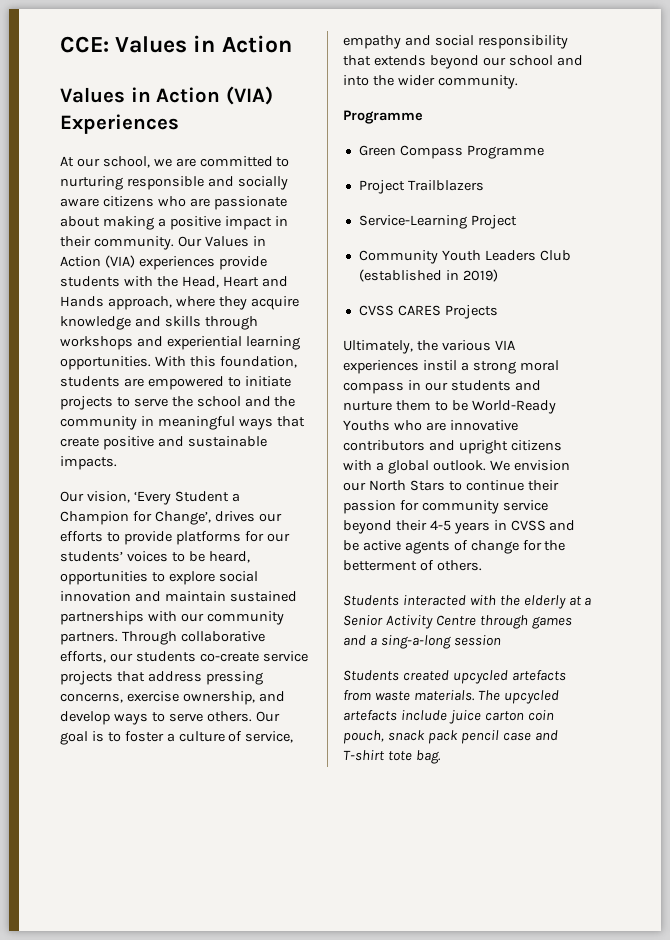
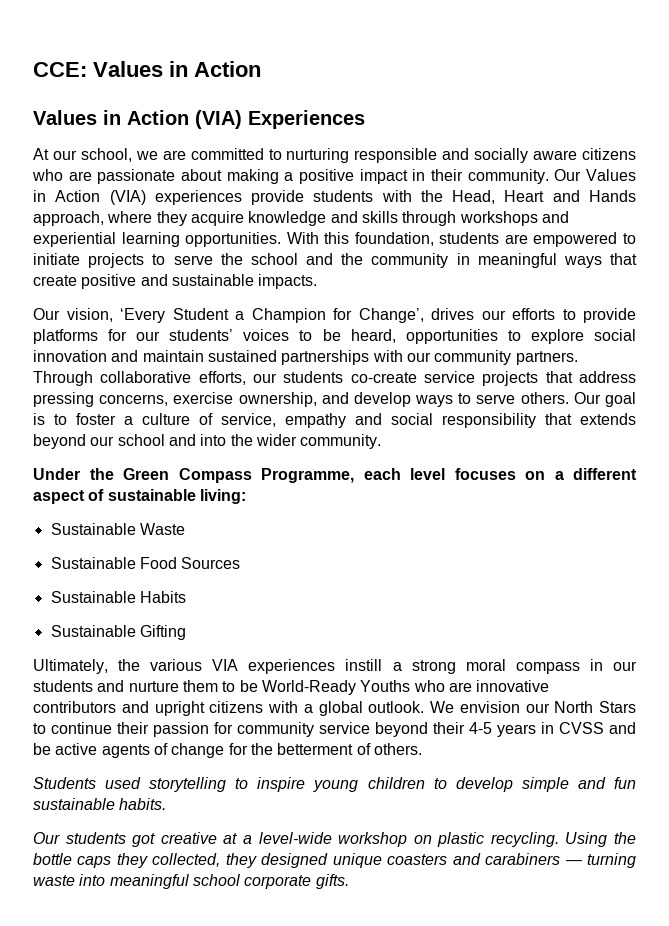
  Our goal is to foster a culture of service, empathy and social responsibility that extends beyond our school and into the wider community.
- Programme
- Green Compass Programme
- Project Trailblazers
- Service-Learning Project
- Community Youth Leaders Club (established in 2019)
- CVSS CARES Projects
+ Under the Green Compass Programme, each level focuses on a different aspect of sustainable living:
+ Sustainable Waste
+ Sustainable Food Sources
+ Sustainable Habits
+ Sustainable Gifting
- Ultimately, the various VIA experiences instil a strong moral compass in our students and nurture them to be World-Ready Youths who are innovative contributors and upright citizens with a global outlook.
+ Ultimately, the various VIA experiences instill a strong moral compass in our students and nurture them to be World-Ready Youths who are innovative contributors and upright citizens with a global outlook.
- Students interacted with the elderly at a Senior Activity Centre through games and a sing-a-long session
- Students created upcycled artefacts from waste materials. The upcycled artefacts include juice carton coin pouch, snack pack pencil case and T-shirt tote bag.
+ Students used storytelling to inspire young children to develop simple and fun sustainable habits.
+ Our students got creative at a level-wide workshop on plastic recycling. Using the bottle caps they collected, they designed unique coasters and carabiners — turning waste into meaningful school corporate gifts.

